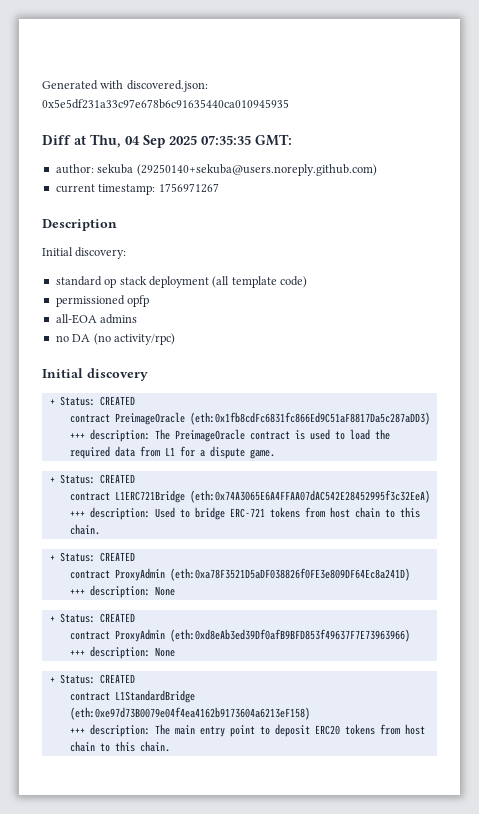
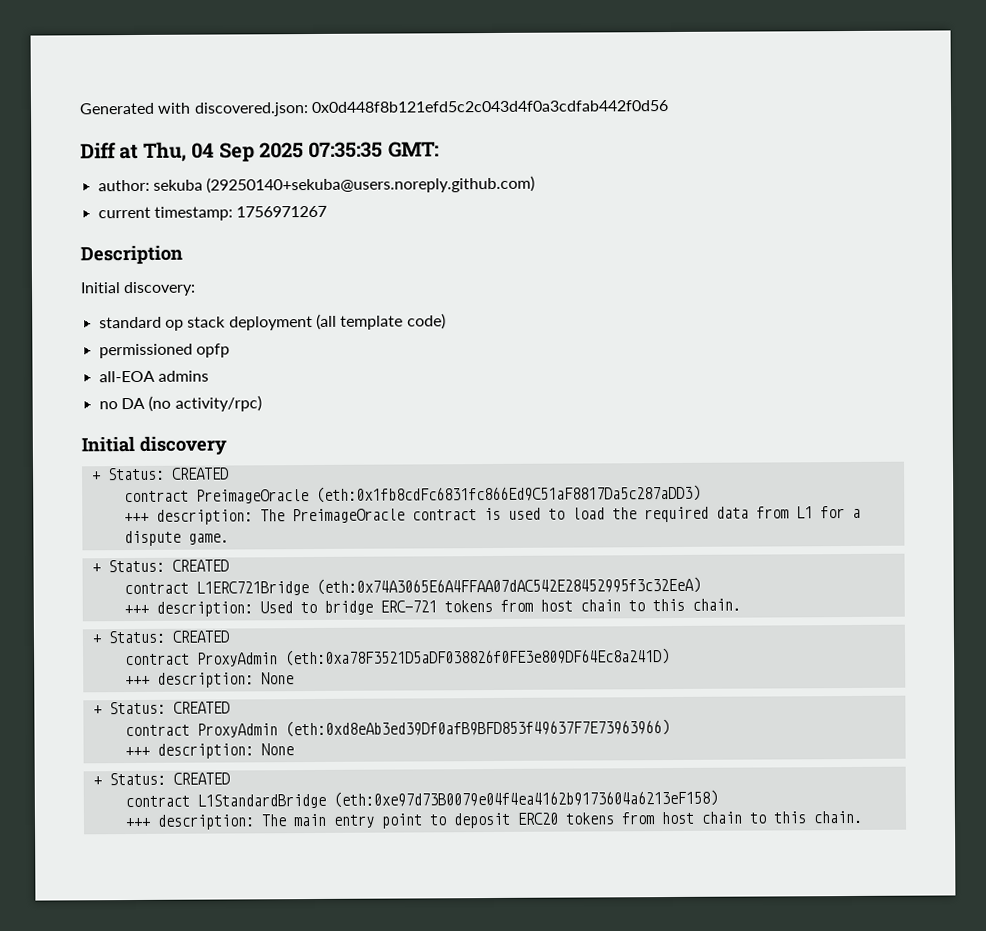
- Generated with discovered.json: 0x5e5df231a33c97e678b6c91635440ca010945935
+ Generated with discovered.json: 0x0d448f8b121efd5c2c043d4f0a3cdfab442f0d56

